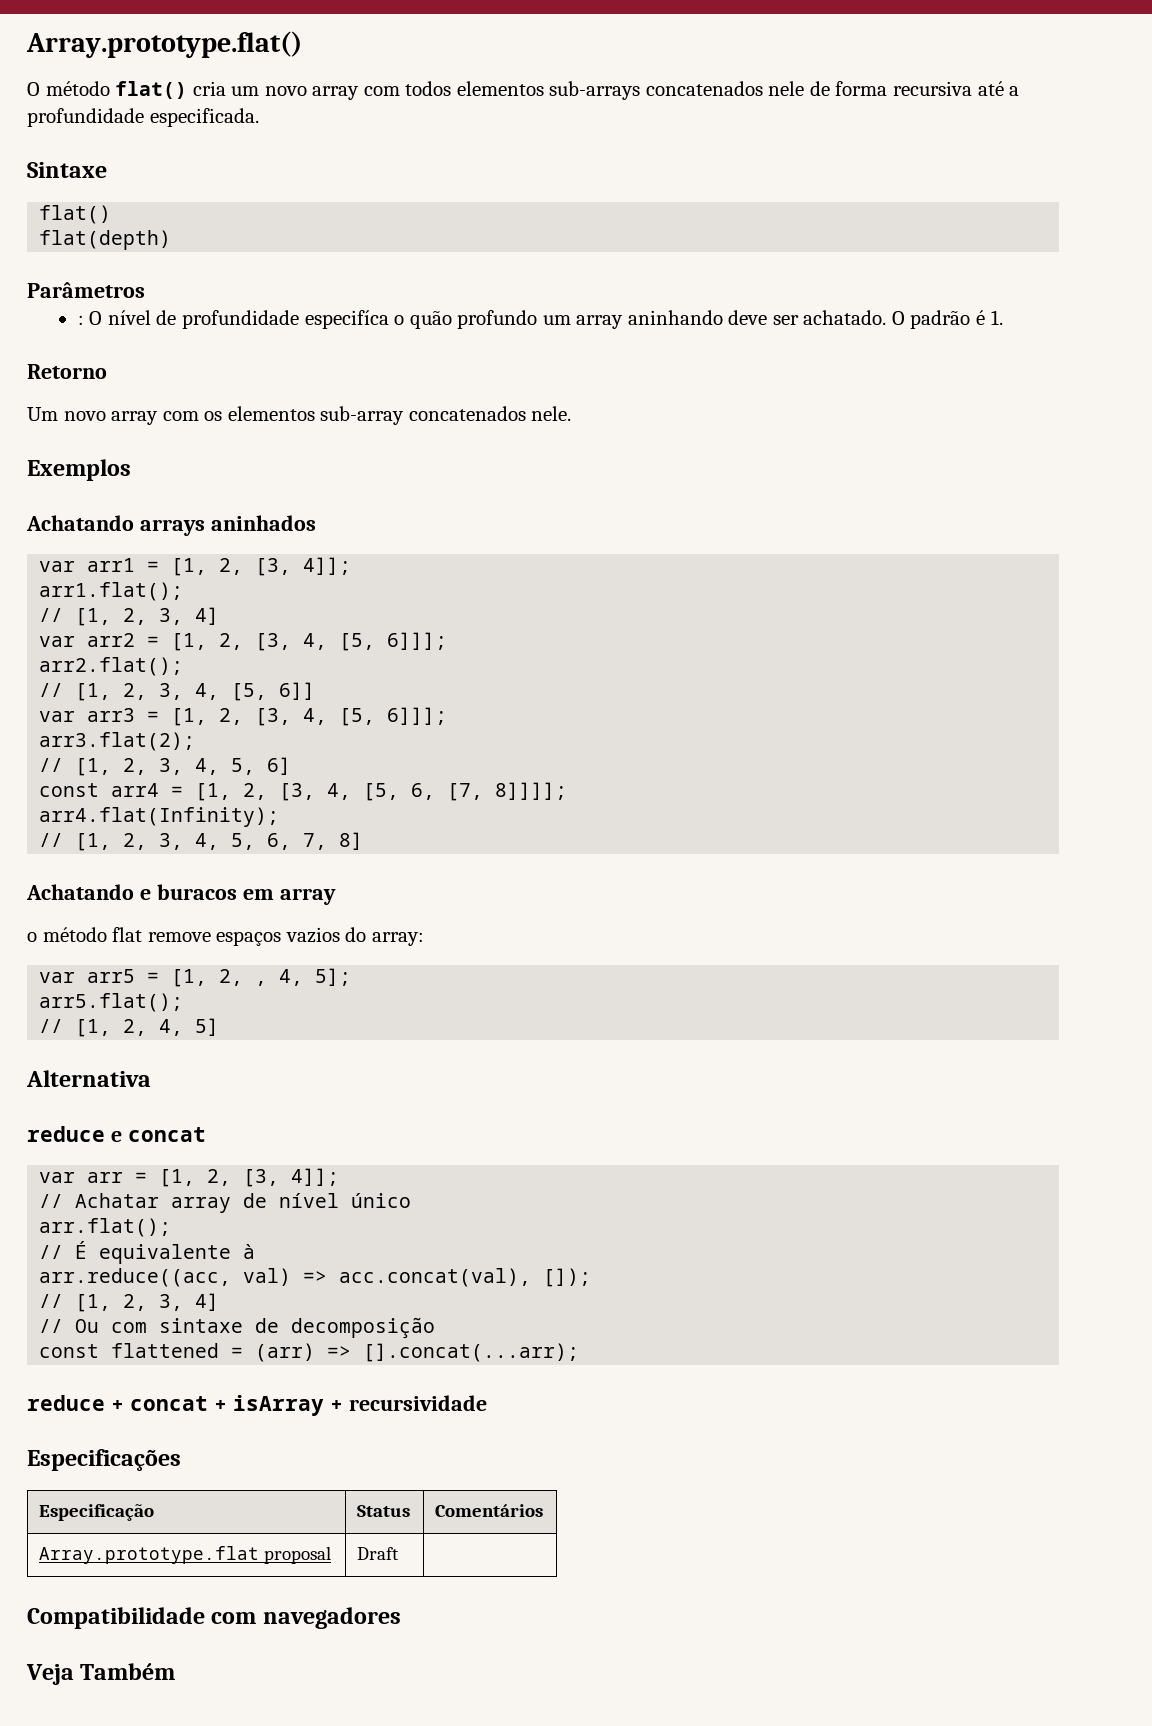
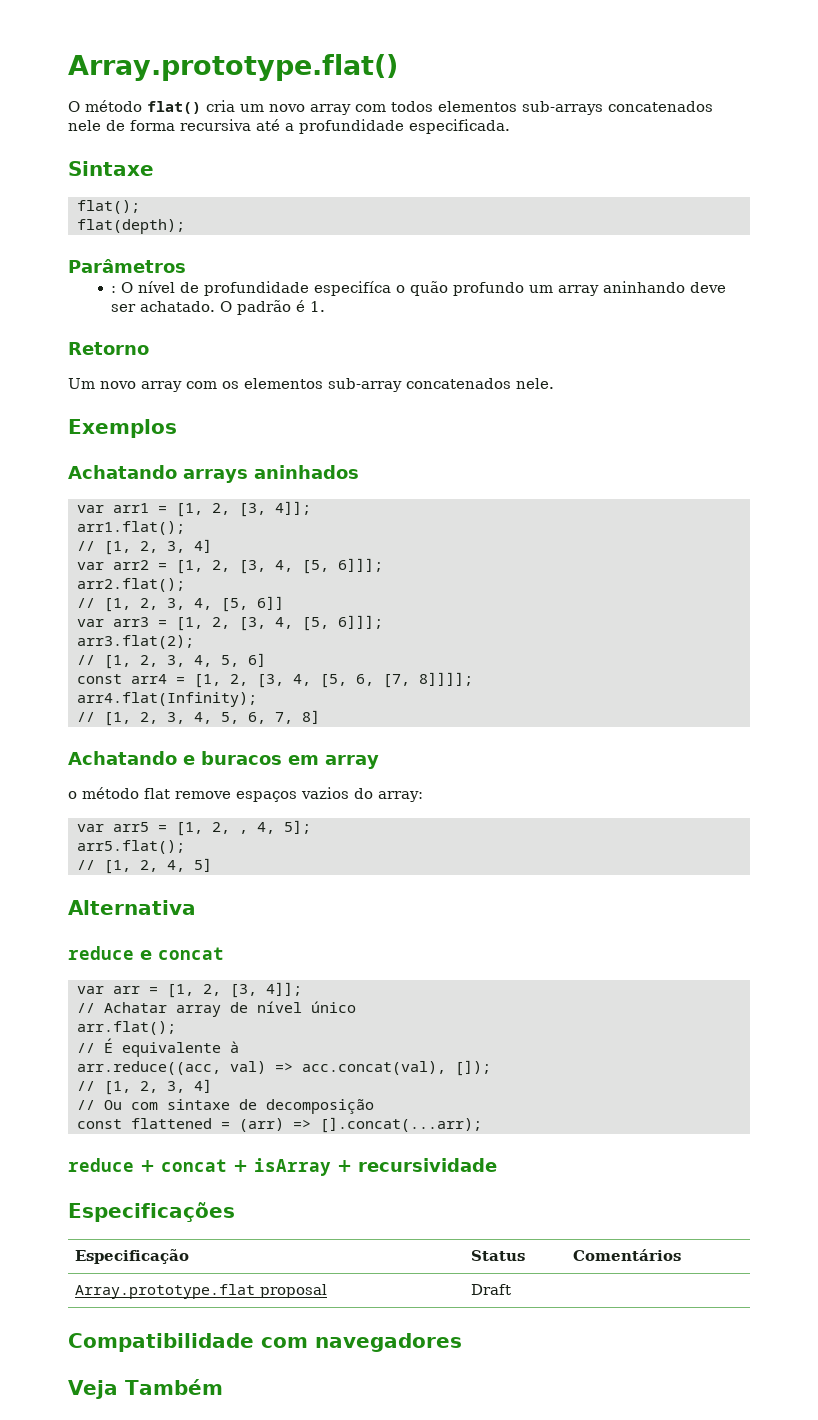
  Sintaxe
- flat()
- flat(depth)
+ flat();
+ flat(depth);

